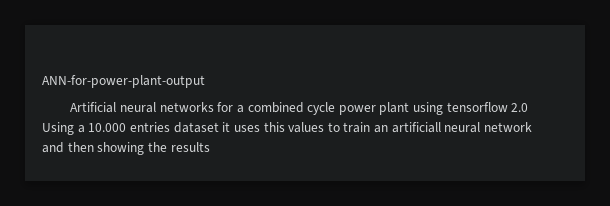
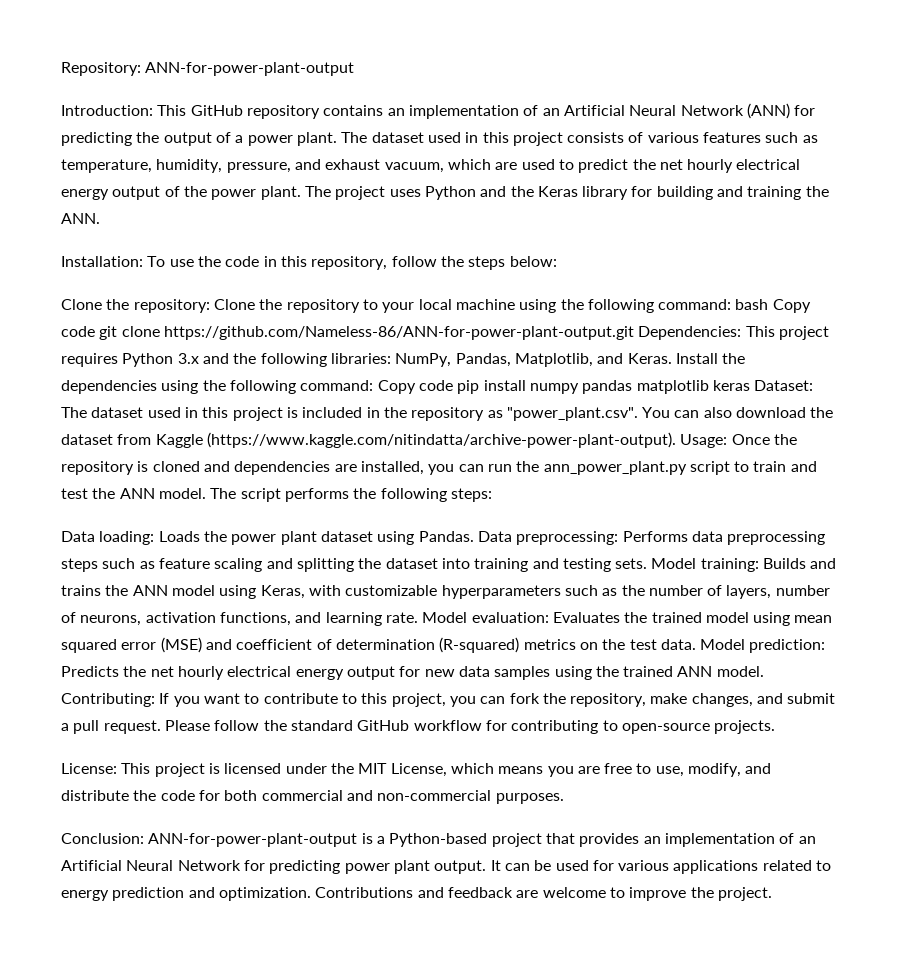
- ANN-for-power-plant-output
+ Repository: ANN-for-power-plant-output
- Artificial neural networks for a combined cycle power plant using tensorflow 2.0 Using a 10.000 entries dataset it uses this values to train an artificiall neural network and then showing the results
+ Introduction: This GitHub repository contains an implementation of an Artificial Neural Network (ANN) for predicting the output of a power plant. The dataset used in this project consists of various features such as temperature, humidity, pressure, and exhaust vacuum, which are used to predict the net hourly electrical energy output of the power plant. The project uses Python and the Keras library for building and training the ANN.
+ Installation: To use the code in this repository, follow the steps below:
+ Clone the repository: Clone the repository to your local machine using the following command: bash Copy code git clone https://github.com/Nameless-86/ANN-for-power-plant-output.git Dependencies: This project requires Python 3.x and the following libraries: NumPy, Pandas, Matplotlib, and Keras. Install the dependencies using the following command: Copy code pip install numpy pandas matplotlib keras Dataset: The dataset used in this project is included in the repository as "power_plant.csv". You can also download the dataset from Kaggle (https://www.kaggle.com/nitindatta/archive-power-plant-output). Usage: Once the repository is cloned and dependencies are installed, you can run the ann_power_plant.py script to train and test the ANN model. The script performs the following steps:
+ Data loading: Loads the power plant dataset using Pandas. Data preprocessing: Performs data preprocessing steps such as feature scaling and splitting the dataset into training and testing sets. Model training: Builds and trains the ANN model using Keras, with customizable hyperparameters such as the number of layers, number of neurons, activation functions, and learning rate. Model evaluation: Evaluates the trained model using mean squared error (MSE) and coefficient of determination (R-squared) metrics on the test data. Model prediction: Predicts the net hourly electrical energy output for new data samples using the trained ANN model. Contributing: If you want to contribute to this project, you can fork the repository, make changes, and submit a pull request. Please follow the standard GitHub workflow for contributing to open-source projects.
+ License: This project is licensed under the MIT License, which means you are free to use, modify, and distribute the code for both commercial and non-commercial purposes.
+ Conclusion: ANN-for-power-plant-output is a Python-based project that provides an implementation of an Artificial Neural Network for predicting power plant output. It can be used for various applications related to energy prediction and optimization. Contributions and feedback are welcome to improve the project.

